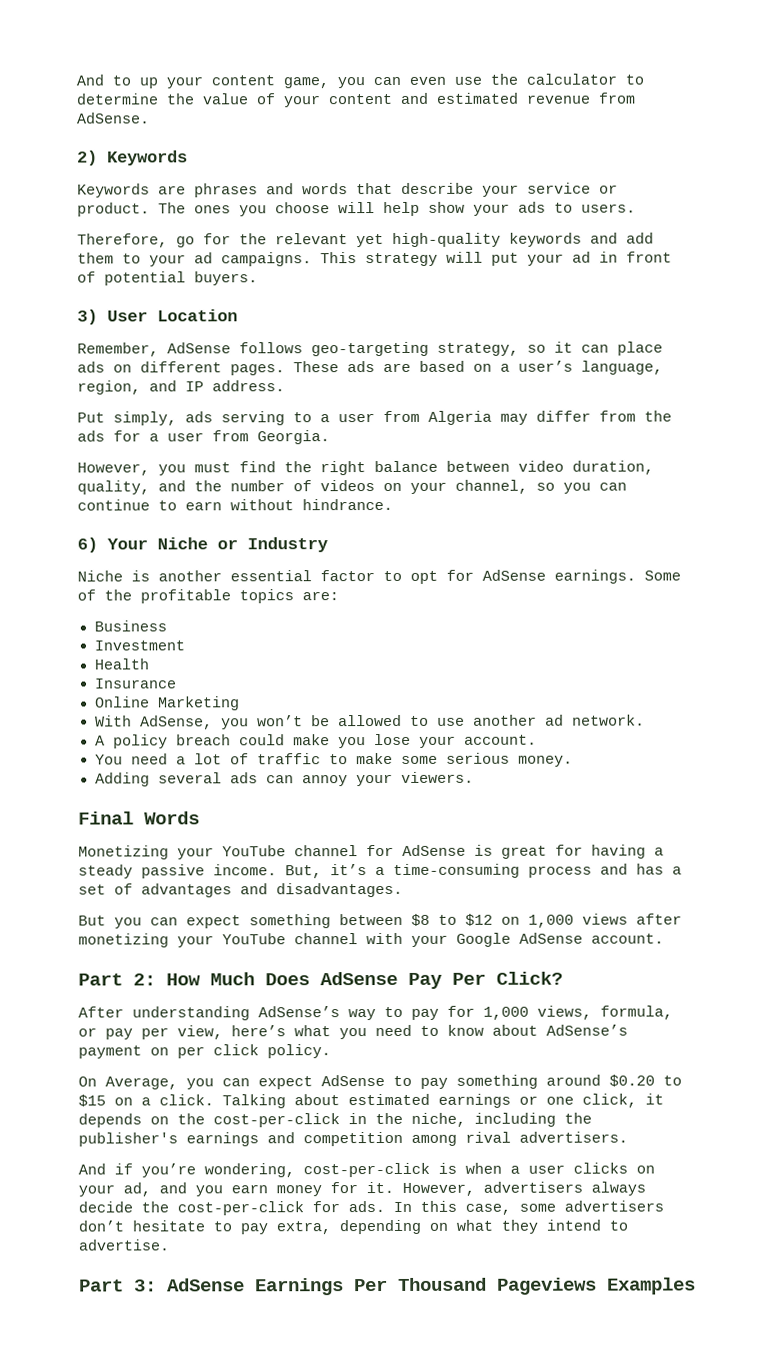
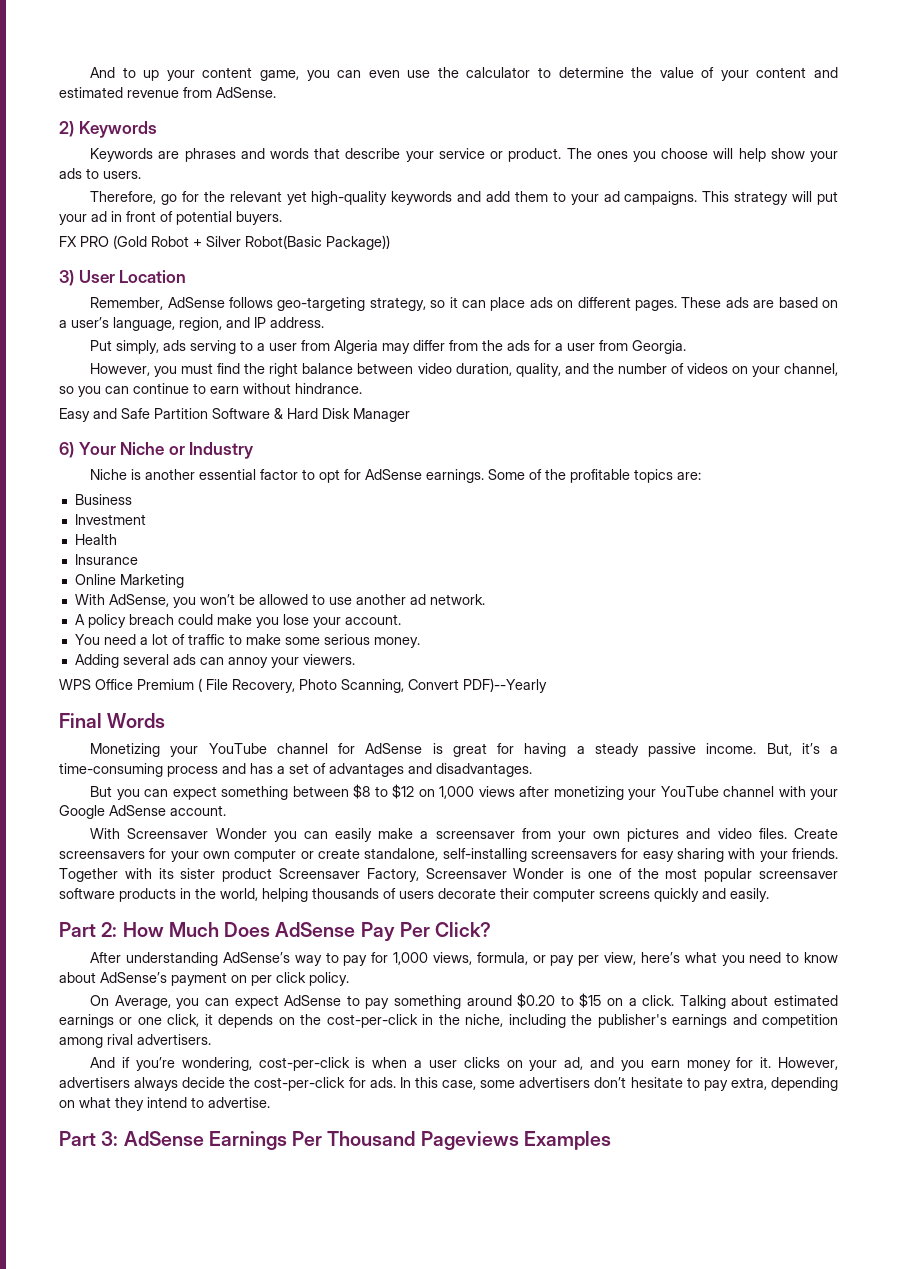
+ FX PRO (Gold Robot + Silver Robot(Basic Package))
+ Easy and Safe Partition Software & Hard Disk Manager
+ WPS Office Premium ( File Recovery, Photo Scanning, Convert PDF)--Yearly
+ With Screensaver Wonder you can easily make a screensaver from your own pictures and video files. Create screensavers for your own computer or create standalone, self-installing screensavers for easy sharing with your friends. Together with its sister product Screensaver Factory, Screensaver Wonder is one of the most popular screensaver software products in the world, helping thousands of users decorate their computer screens quickly and easily.

